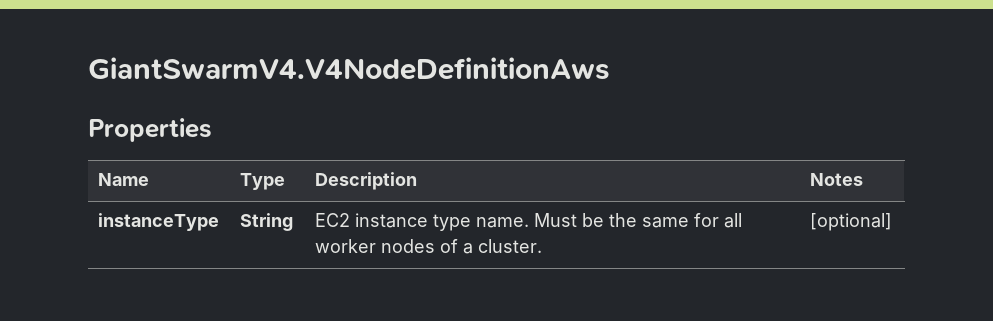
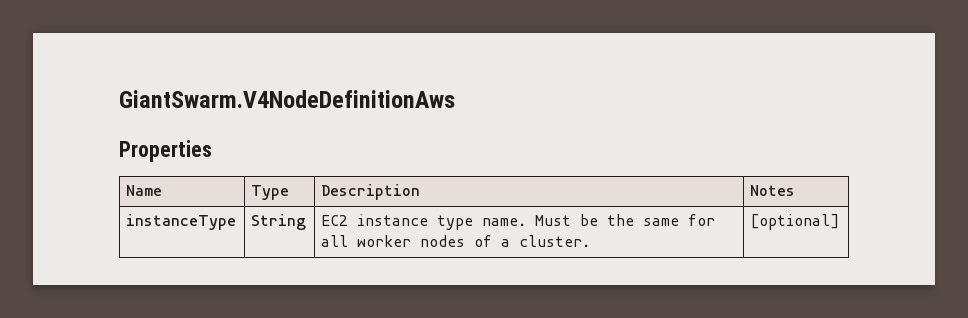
- GiantSwarmV4.V4NodeDefinitionAws
+ GiantSwarm.V4NodeDefinitionAws

